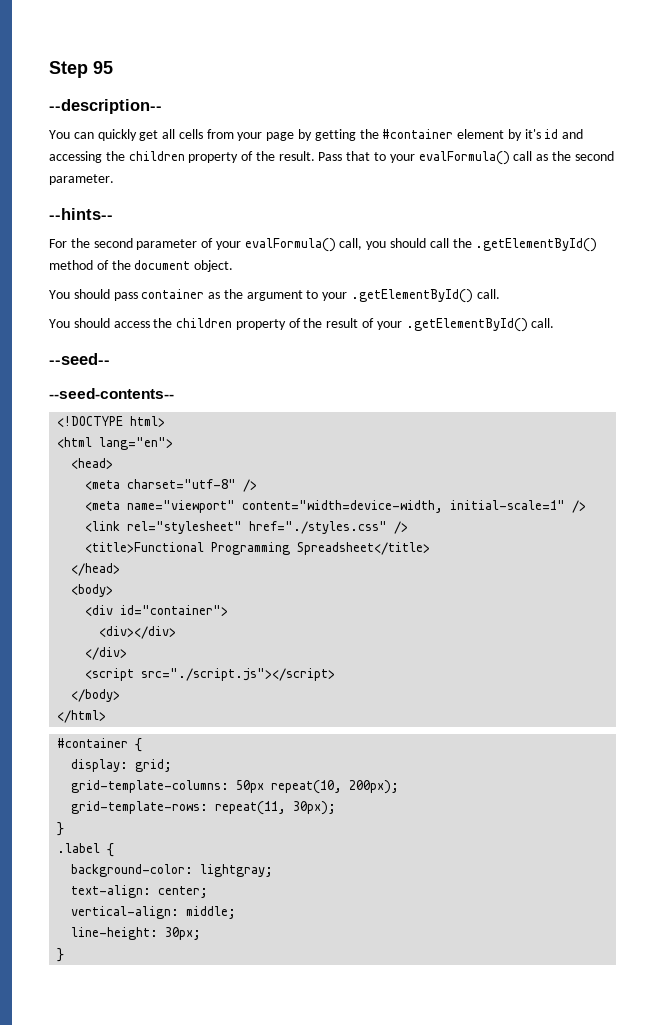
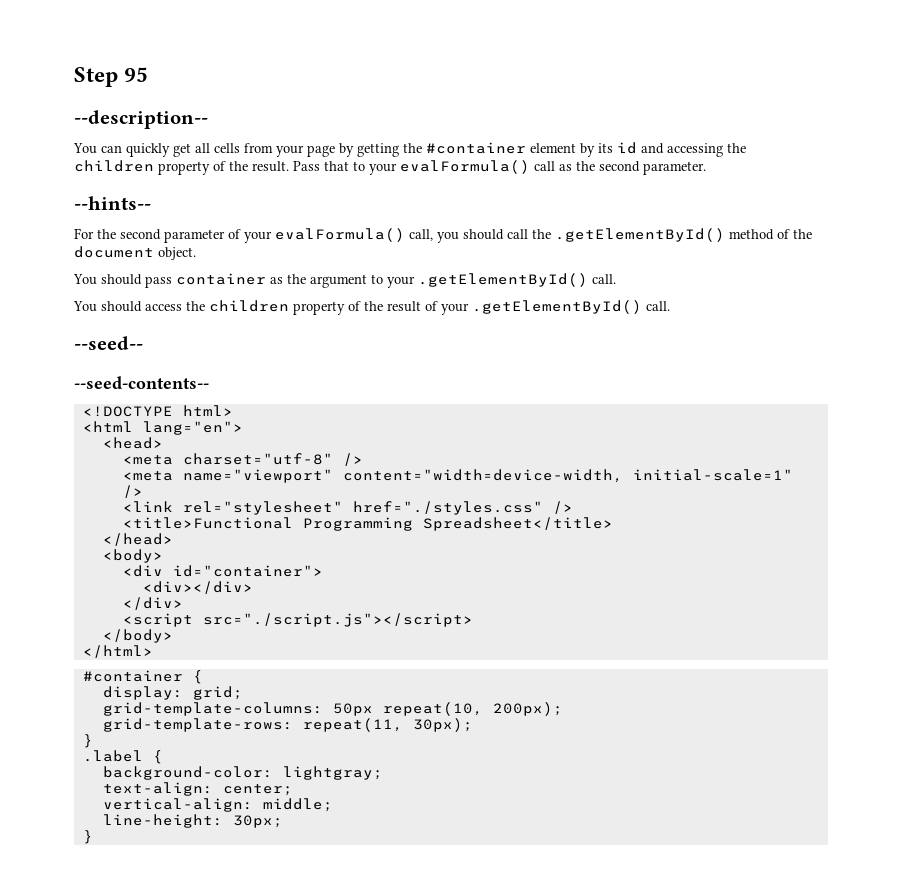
- You can quickly get all cells from your page by getting the #container element by it's id and accessing the children property of the result.
+ You can quickly get all cells from your page by getting the #container element by its id and accessing the children property of the result.

